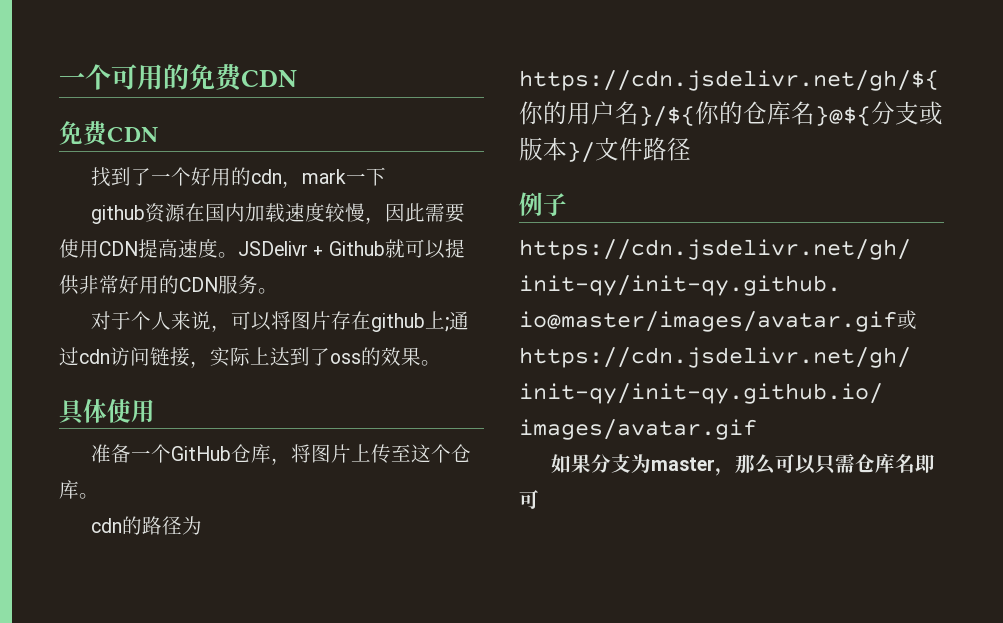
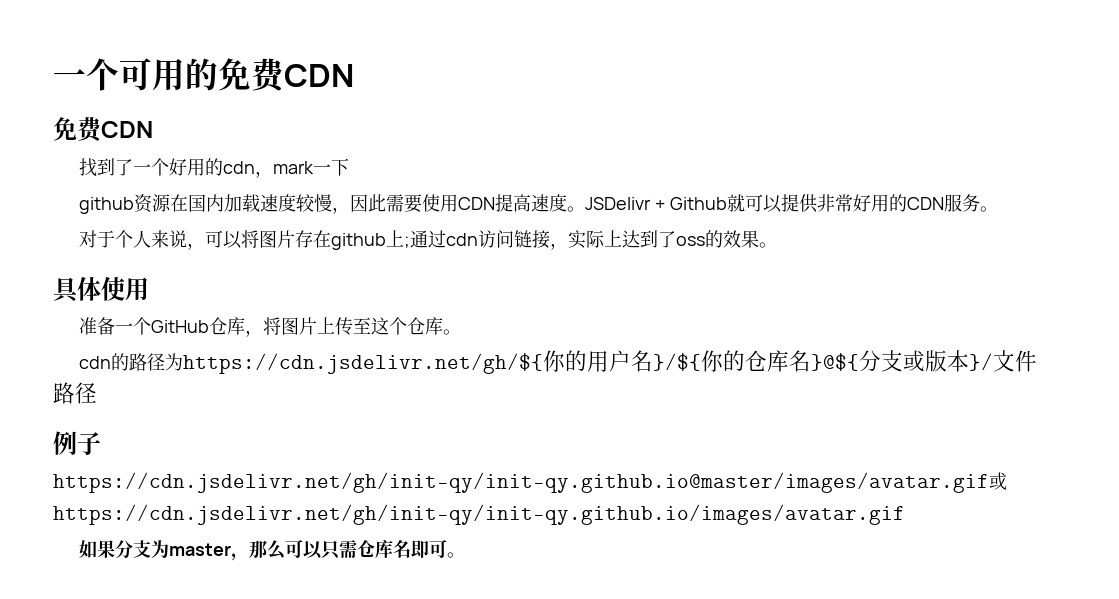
- 如果分支为master，那么可以只需仓库名即可
+ 如果分支为master，那么可以只需仓库名即可。

